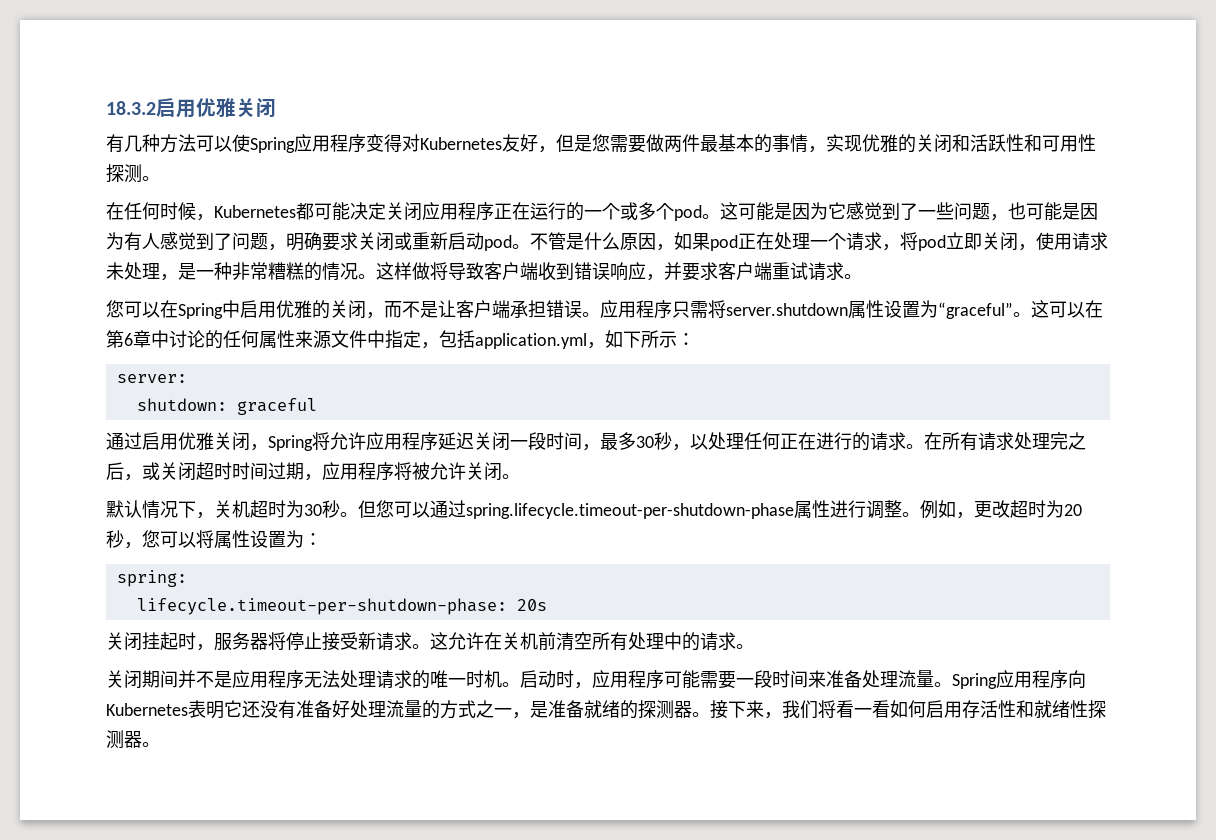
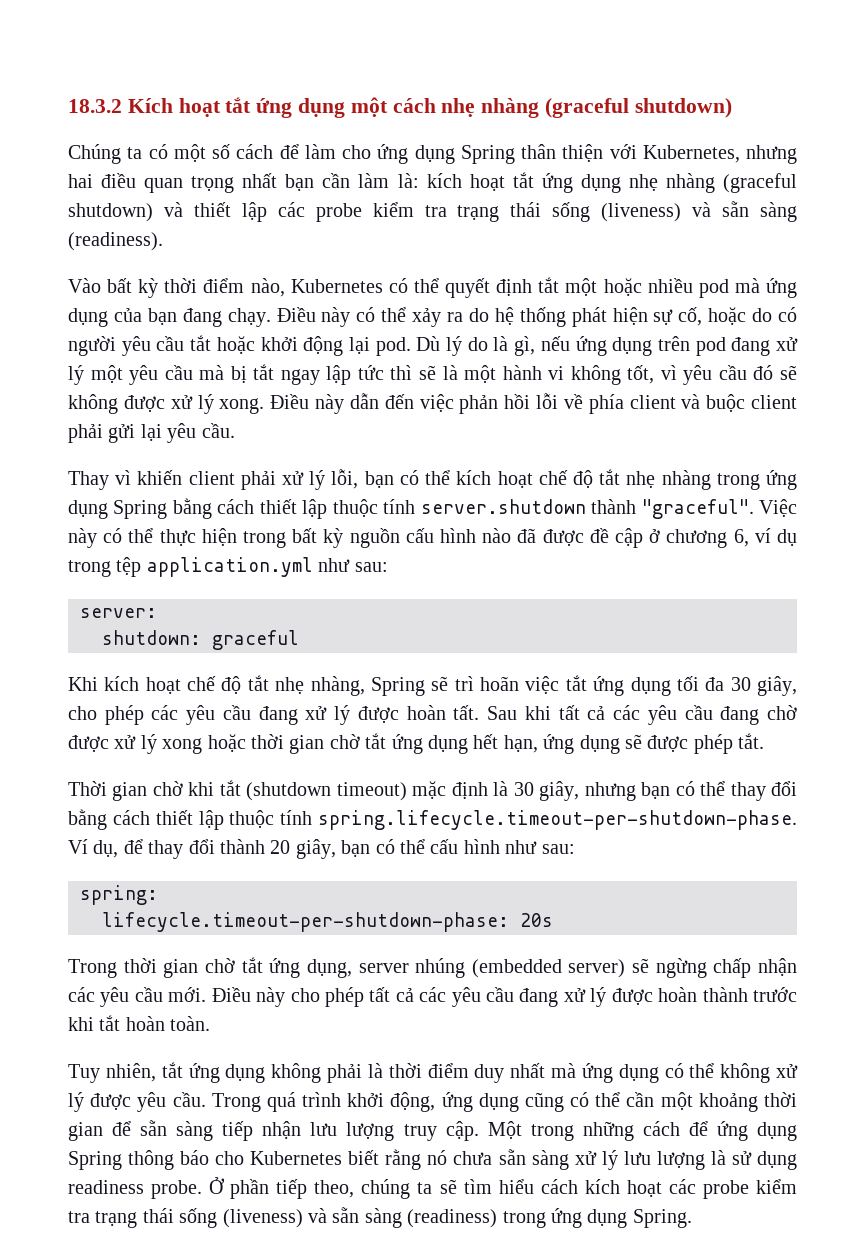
- 18.3.2启用优雅关闭
- 有几种方法可以使Spring应用程序变得对Kubernetes友好，但是您需要做两件最基本的事情，实现优雅的关闭和活跃性和可用性探测。
- 在任何时候，Kubernetes都可能决定关闭应用程序正在运行的一个或多个pod。这可能是因为它感觉到了一些问题，也可能是因为有人感觉到了问题，明确要求关闭或重新启动pod。不管是什么原因，如果pod正在处理一个请求，将pod立即关闭，使用请求未处理，是一种非常糟糕的情况。这样做将导致客户端收到错误响应，并要求客户端重试请求。
- 您可以在Spring中启用优雅的关闭，而不是让客户端承担错误。应用程序只需将server.shutdown属性设置为“graceful”。这可以在第6章中讨论的任何属性来源文件中指定，包括application.yml，如下所示：
+ 18.3.2 Kích hoạt tắt ứng dụng một cách nhẹ nhàng (graceful shutdown)
+ Chúng ta có một số cách để làm cho ứng dụng Spring thân thiện với Kubernetes, nhưng hai điều quan trọng nhất bạn cần làm là: kích hoạt tắt ứng dụng nhẹ nhàng (graceful shutdown) và thiết lập các probe kiểm tra trạng thái sống (liveness) và sẵn sàng (readiness).
+ Vào bất kỳ thời điểm nào, Kubernetes có thể quyết định tắt một hoặc nhiều pod mà ứng dụng của bạn đang chạy. Điều này có thể xảy ra do hệ thống phát hiện sự cố, hoặc do có người yêu cầu tắt hoặc khởi động lại pod. Dù lý do là gì, nếu ứng dụng trên pod đang xử lý một yêu cầu mà bị tắt ngay lập tức thì sẽ là một hành vi không tốt, vì yêu cầu đó sẽ không được xử lý xong. Điều này dẫn đến việc phản hồi lỗi về phía client và buộc client phải gửi lại yêu cầu.
+ Thay vì khiến client phải xử lý lỗi, bạn có thể kích hoạt chế độ tắt nhẹ nhàng trong ứng dụng Spring bằng cách thiết lập thuộc tính server.shutdown thành "graceful". Việc này có thể thực hiện trong bất kỳ nguồn cấu hình nào đã được đề cập ở chương 6, ví dụ trong tệp application.yml như sau:
  server:
  shutdown: graceful
- 通过启用优雅关闭，Spring将允许应用程序延迟关闭一段时间，最多30秒，以处理任何正在进行的请求。在所有请求处理完之后，或关闭超时时间过期，应用程序将被允许关闭。
- 默认情况下，关机超时为30秒。但您可以通过spring.lifecycle.timeout-per-shutdown-phase属性进行调整。例如，更改超时为20秒，您可以将属性设置为：
+ Khi kích hoạt chế độ tắt nhẹ nhàng, Spring sẽ trì hoãn việc tắt ứng dụng tối đa 30 giây, cho phép các yêu cầu đang xử lý được hoàn tất. Sau khi tất cả các yêu cầu đang chờ được xử lý xong hoặc thời gian chờ tắt ứng dụng hết hạn, ứng dụng sẽ được phép tắt.
+ Thời gian chờ khi tắt (shutdown timeout) mặc định là 30 giây, nhưng bạn có thể thay đổi bằng cách thiết lập thuộc tính spring.lifecycle.timeout-per-shutdown-phase. Ví dụ, để thay đổi thành 20 giây, bạn có thể cấu hình như sau:
  spring:
  lifecycle.timeout-per-shutdown-phase: 20s
- 关闭挂起时，服务器将停止接受新请求。这允许在关机前清空所有处理中的请求。
- 关闭期间并不是应用程序无法处理请求的唯一时机。启动时，应用程序可能需要一段时间来准备处理流量。Spring应用程序向Kubernetes表明它还没有准备好处理流量的方式之一，是准备就绪的探测器。接下来，我们将看一看如何启用存活性和就绪性探测器。
+ Trong thời gian chờ tắt ứng dụng, server nhúng (embedded server) sẽ ngừng chấp nhận các yêu cầu mới. Điều này cho phép tất cả các yêu cầu đang xử lý được hoàn thành trước khi tắt hoàn toàn.
+ Tuy nhiên, tắt ứng dụng không phải là thời điểm duy nhất mà ứng dụng có thể không xử lý được yêu cầu. Trong quá trình khởi động, ứng dụng cũng có thể cần một khoảng thời gian để sẵn sàng tiếp nhận lưu lượng truy cập. Một trong những cách để ứng dụng Spring thông báo cho Kubernetes biết rằng nó chưa sẵn sàng xử lý lưu lượng là sử dụng readiness probe. Ở phần tiếp theo, chúng ta sẽ tìm hiểu cách kích hoạt các probe kiểm tra trạng thái sống (liveness) và sẵn sàng (readiness) trong ứng dụng Spring.

